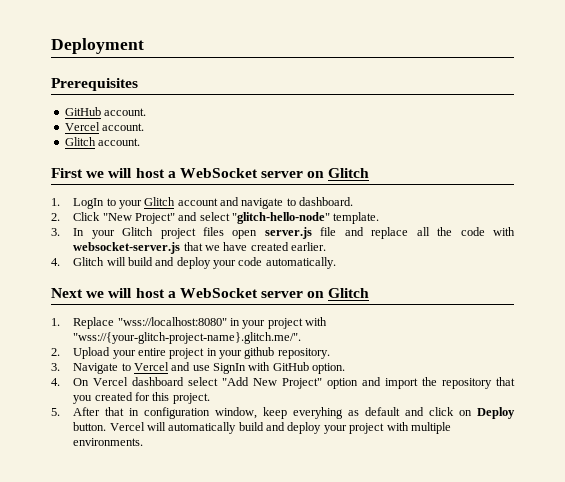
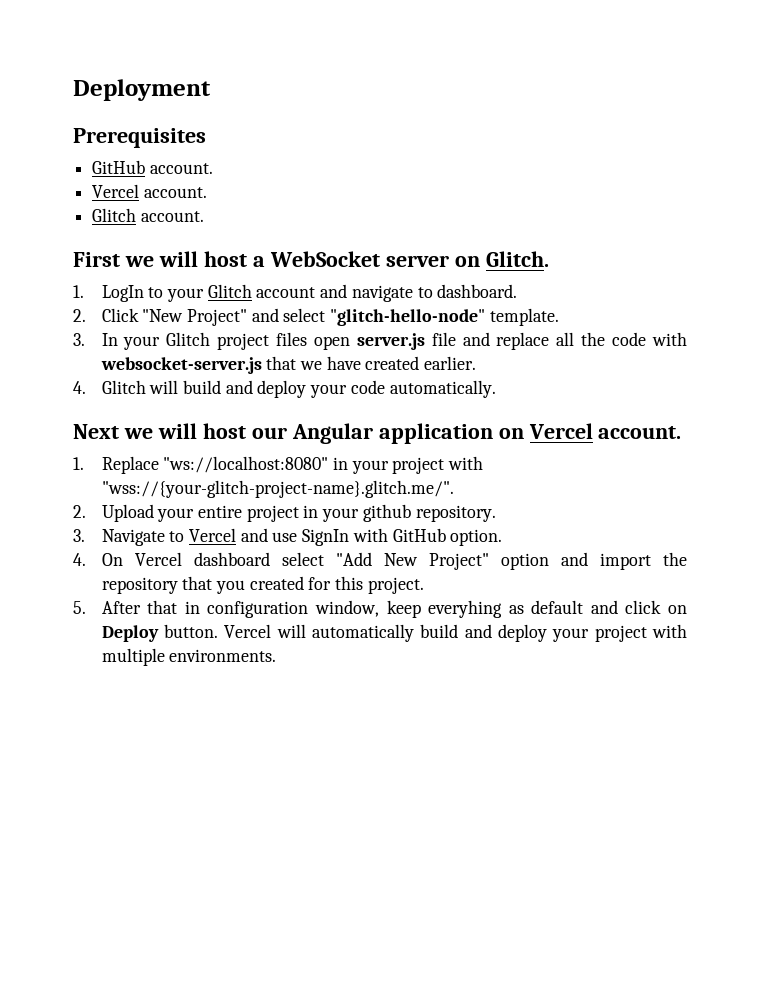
- First we will host a WebSocket server on Glitch
+ First we will host a WebSocket server on Glitch.
- Next we will host a WebSocket server on Glitch
+ Next we will host our Angular application on Vercel account.
- 1. Replace "wss://localhost:8080" in your project with "wss://{your-glitch-project-name}.glitch.me/".
+ 1. Replace "ws://localhost:8080" in your project with "wss://{your-glitch-project-name}.glitch.me/".

